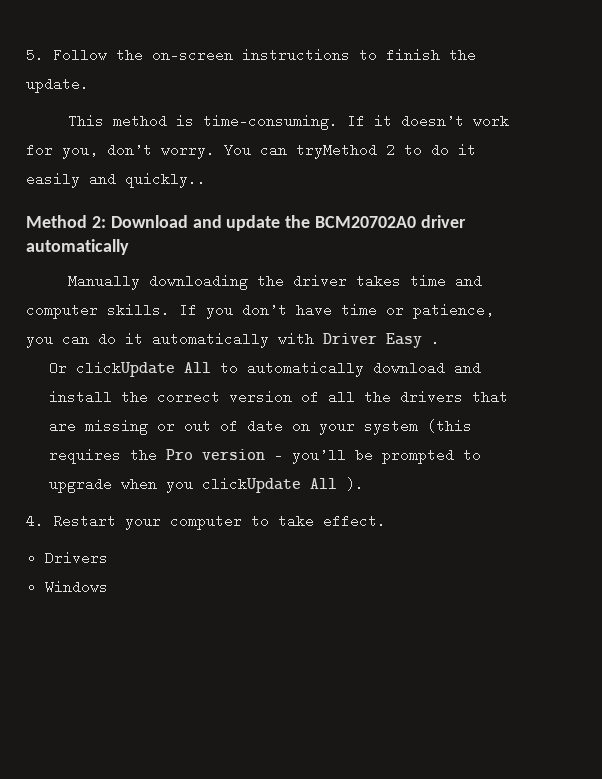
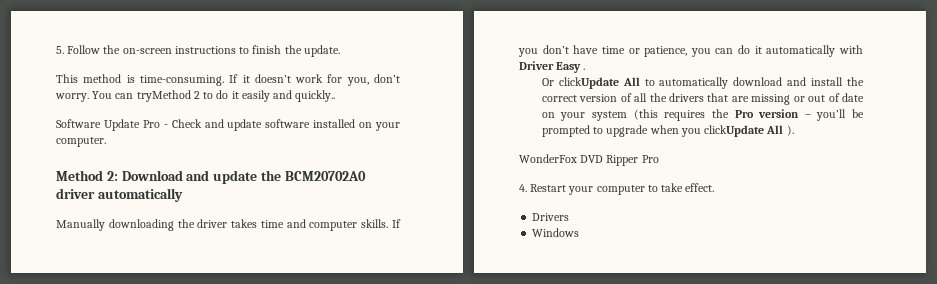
+ Software Update Pro - Check and update software installed on your computer.
+ WonderFox DVD Ripper Pro

